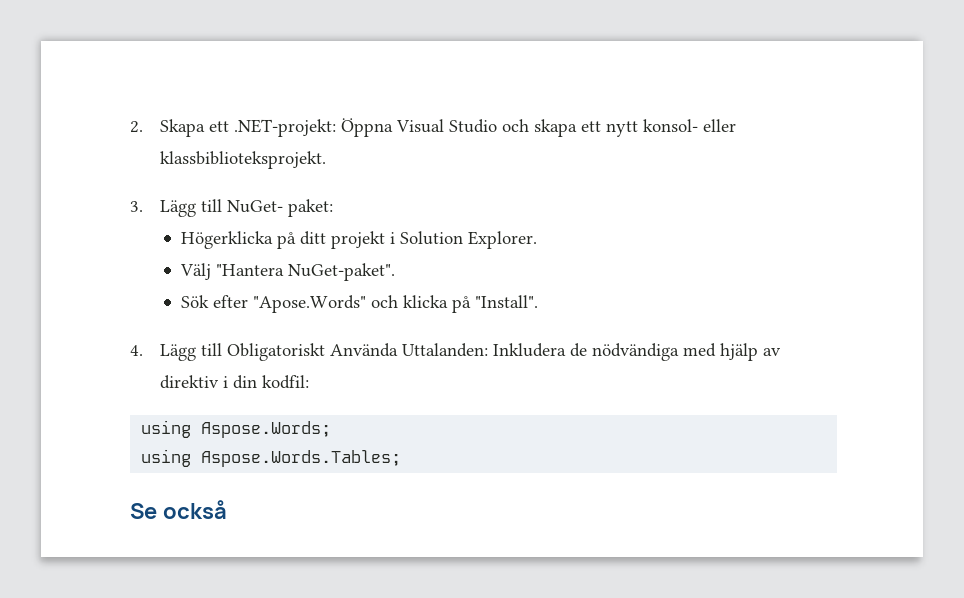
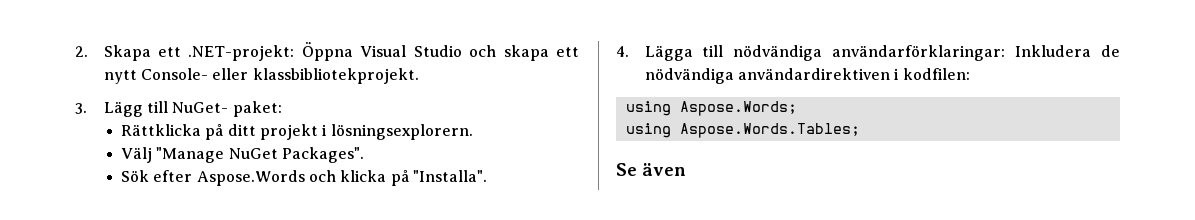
- 2. Skapa ett .NET-projekt: Öppna Visual Studio och skapa ett nytt konsol- eller klassbiblioteksprojekt.
+ 2. Skapa ett .NET-projekt: Öppna Visual Studio och skapa ett nytt Console- eller klassbibliotekprojekt.
- Högerklicka på ditt projekt i Solution Explorer.
+ Rättklicka på ditt projekt i lösningsexplorern.
- Välj "Hantera NuGet-paket".
+ Välj "Manage NuGet Packages".
- Sök efter "Apose.Words" och klicka på "Install".
+ Sök efter Aspose.Words och klicka på "Installa".
- 4. Lägg till Obligatoriskt Använda Uttalanden: Inkludera de nödvändiga med hjälp av direktiv i din kodfil:
+ 4. Lägga till nödvändiga användarförklaringar: Inkludera de nödvändiga användardirektiven i kodfilen:
- Se också
+ Se även

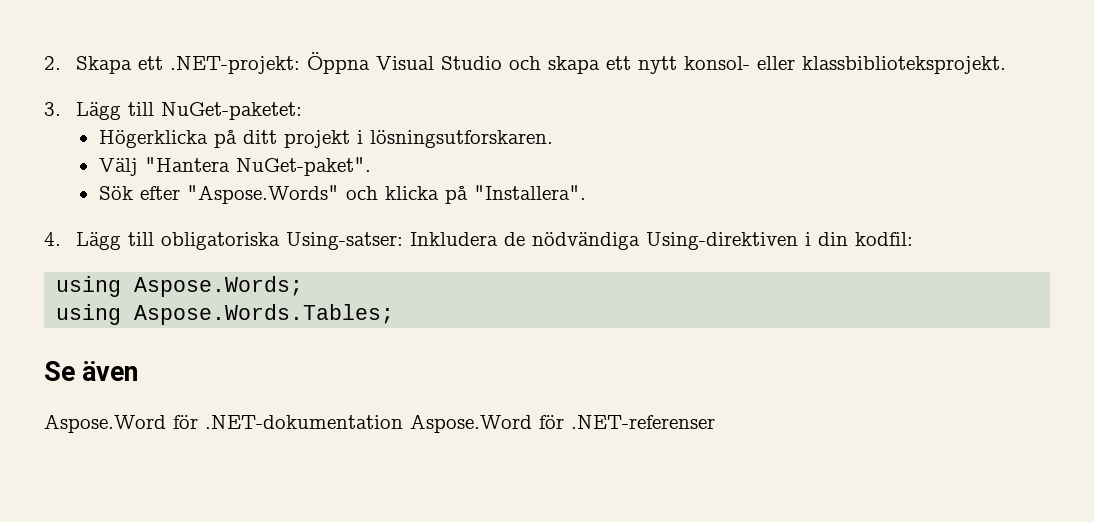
- 2. Skapa ett .NET-projekt: Öppna Visual Studio och skapa ett nytt Console- eller klassbibliotekprojekt.
+ 2. Skapa ett .NET-projekt: Öppna Visual Studio och skapa ett nytt konsol- eller klassbiblioteksprojekt.
- 3. Lägg till NuGet- paket:
- Rättklicka på ditt projekt i lösningsexplorern.
+ 3. Lägg till NuGet-paketet:
+ Högerklicka på ditt projekt i lösningsutforskaren.
- Välj "Manage NuGet Packages".
+ Välj "Hantera NuGet-paket".
- Sök efter Aspose.Words och klicka på "Installa".
+ Sök efter "Aspose.Words" och klicka på "Installera".
- 4. Lägga till nödvändiga användarförklaringar: Inkludera de nödvändiga användardirektiven i kodfilen:
+ 4. Lägg till obligatoriska Using-satser: Inkludera de nödvändiga Using-direktiven i din kodfil:
+ Aspose.Word för .NET-dokumentation Aspose.Word för .NET-referenser

